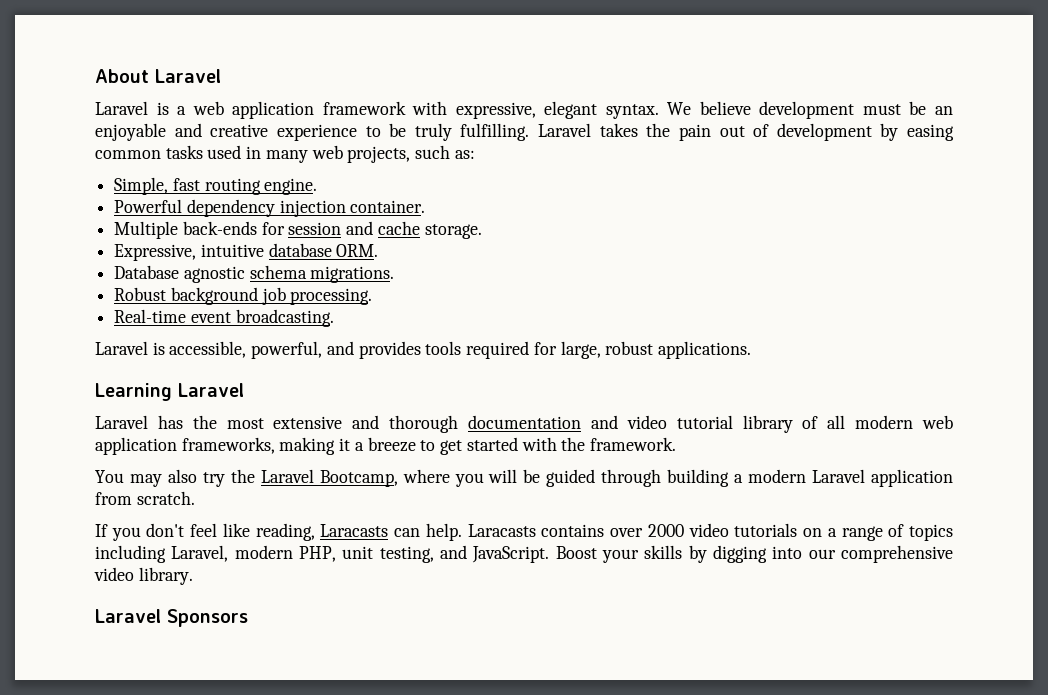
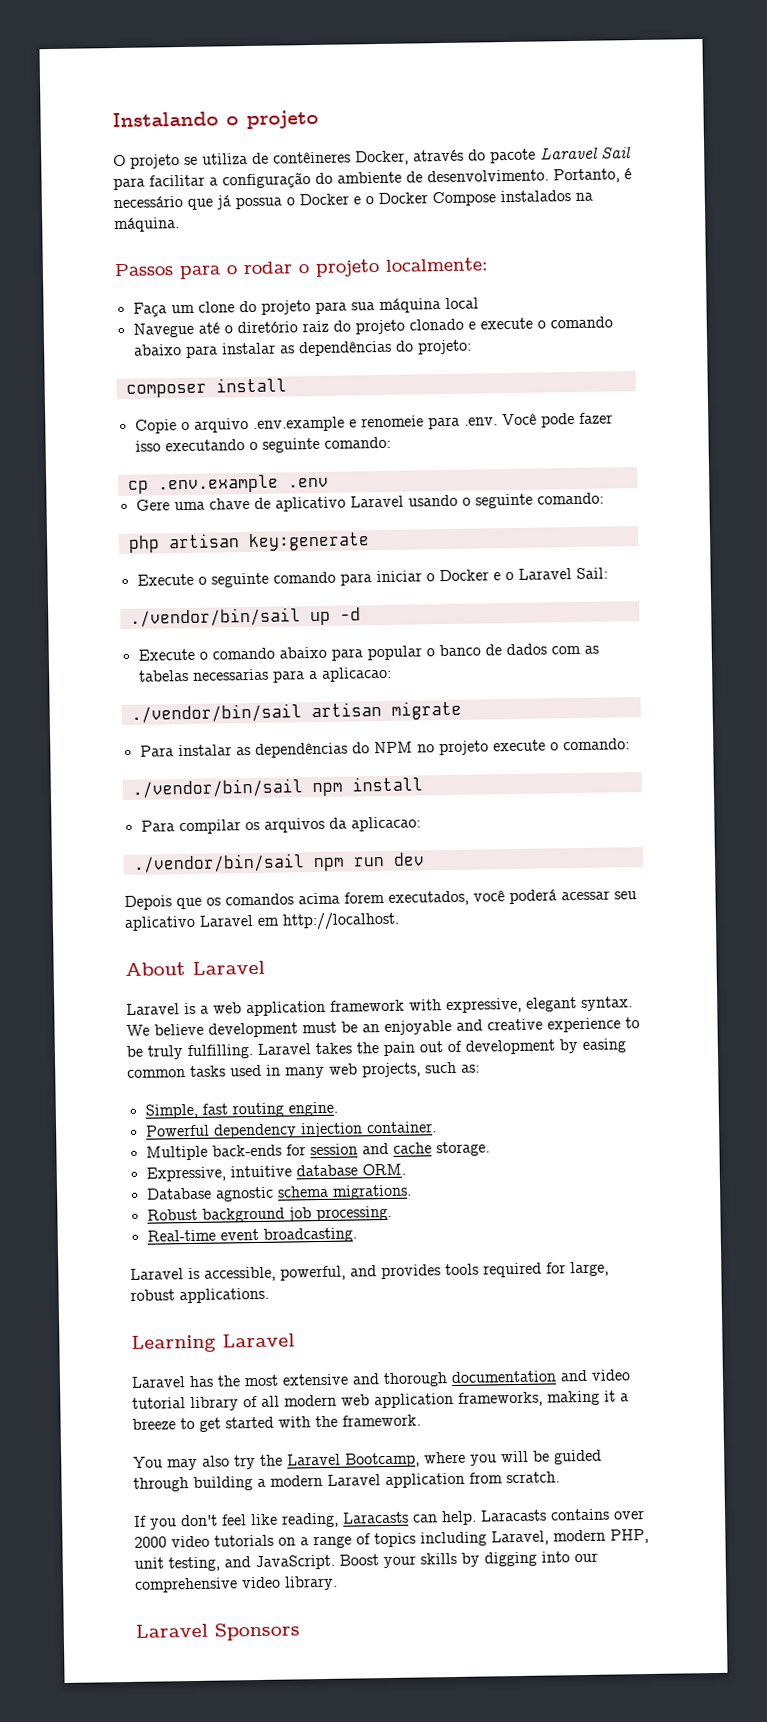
+ Instalando o projeto
+ O projeto se utiliza de contêineres Docker, através do pacote Laravel Sail para facilitar a configuração do ambiente de desenvolvimento. Portanto, é necessário que já possua o Docker e o Docker Compose instalados na máquina.
+ Passos para o rodar o projeto localmente:
+ Faça um clone do projeto para sua máquina local
+ Navegue até o diretório raiz do projeto clonado e execute o comando abaixo para instalar as dependências do projeto:
+ composer install
+ Copie o arquivo .env.example e renomeie para .env. Você pode fazer isso executando o seguinte comando:
+ cp .env.example .env
+ Gere uma chave de aplicativo Laravel usando o seguinte comando:
+ php artisan key:generate
+ Execute o seguinte comando para iniciar o Docker e o Laravel Sail:
+ ./vendor/bin/sail up -d
+ Execute o comando abaixo para popular o banco de dados com as tabelas necessarias para a aplicacao:
+ ./vendor/bin/sail artisan migrate
+ Para instalar as dependências do NPM no projeto execute o comando:
+ ./vendor/bin/sail npm install
+ Para compilar os arquivos da aplicacao:
+ ./vendor/bin/sail npm run dev
+ Depois que os comandos acima forem executados, você poderá acessar seu aplicativo Laravel em http://localhost.

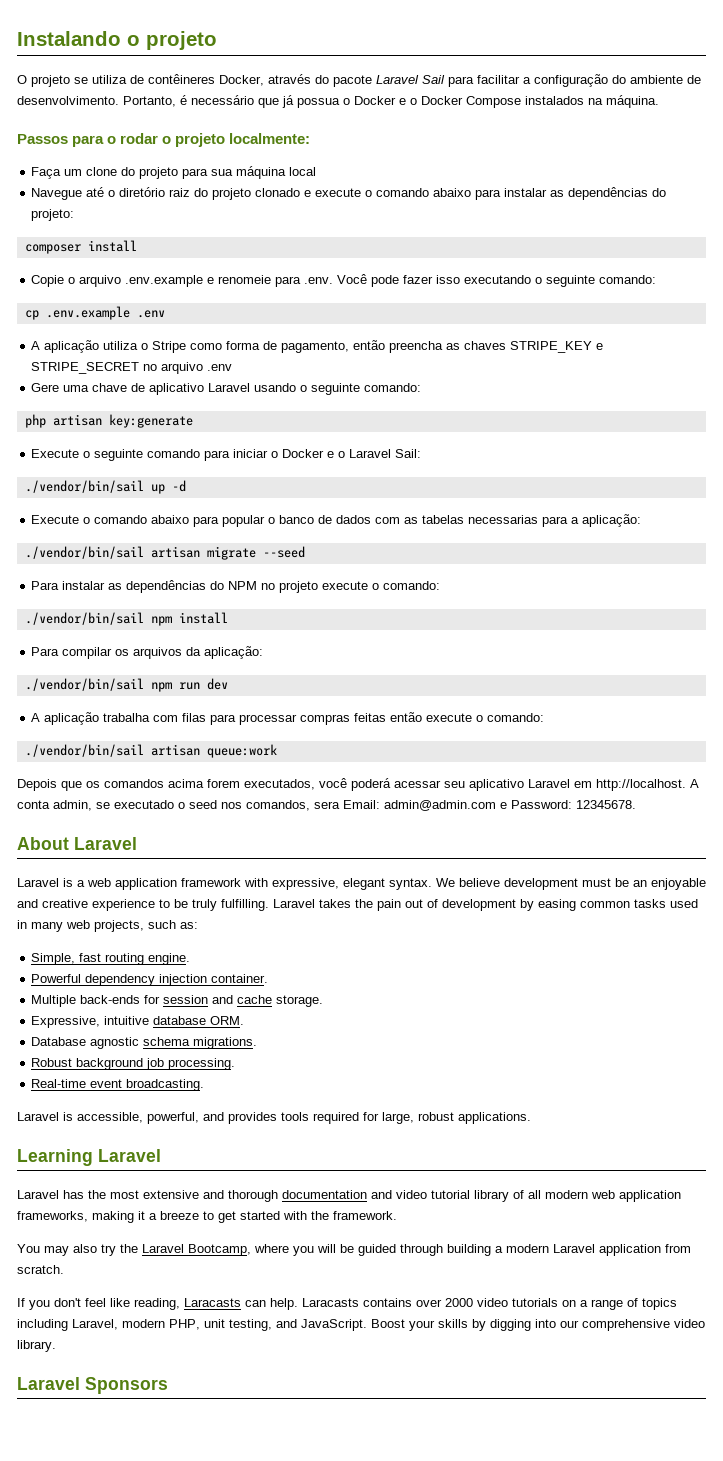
+ A aplicação utiliza o Stripe como forma de pagamento, então preencha as chaves STRIPE_KEY e STRIPE_SECRET no arquivo .env
- Execute o comando abaixo para popular o banco de dados com as tabelas necessarias para a aplicacao:
+ Execute o comando abaixo para popular o banco de dados com as tabelas necessarias para a aplicação:
- ./vendor/bin/sail artisan migrate
+ ./vendor/bin/sail artisan migrate --seed
- Para compilar os arquivos da aplicacao:
+ Para compilar os arquivos da aplicação:
+ A aplicação trabalha com filas para processar compras feitas então execute o comando:
+ ./vendor/bin/sail artisan queue:work
+ A conta admin, se executado o seed nos comandos, sera Email: admin@admin.com e Password: 12345678.

